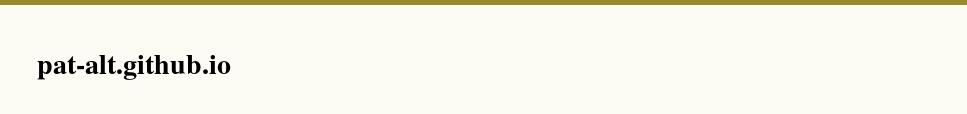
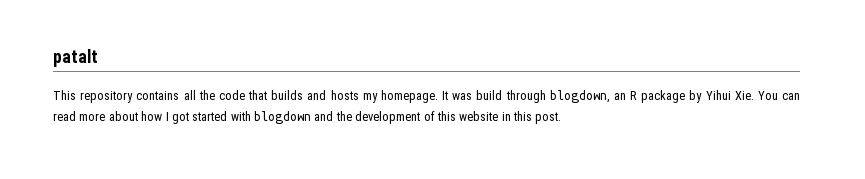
- pat-alt.github.io
+ patalt
+ This repository contains all the code that builds and hosts my homepage. It was build through blogdown, an R package by Yihui Xie. You can read more about how I got started with blogdown and the development of this website in this post.

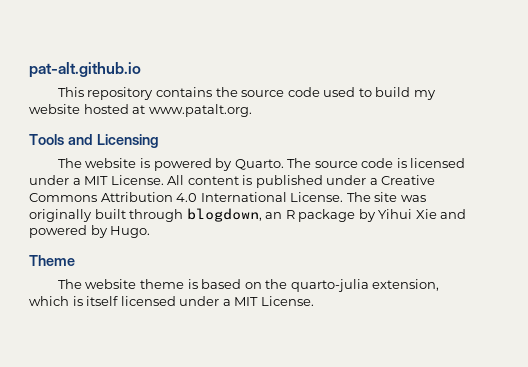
- patalt
+ pat-alt.github.io
- This repository contains all the code that builds and hosts my homepage. It was build through blogdown, an R package by Yihui Xie. You can read more about how I got started with blogdown and the development of this website in this post.
+ This repository contains the source code used to build my website hosted at www.patalt.org.
+ Tools and Licensing
+ The website is powered by Quarto. The source code is licensed under a MIT License. All content is published under a Creative Commons Attribution 4.0 International License. The site was originally built through blogdown, an R package by Yihui Xie and powered by Hugo.
+ Theme
+ The website theme is based on the quarto-julia extension, which is itself licensed under a MIT License.

